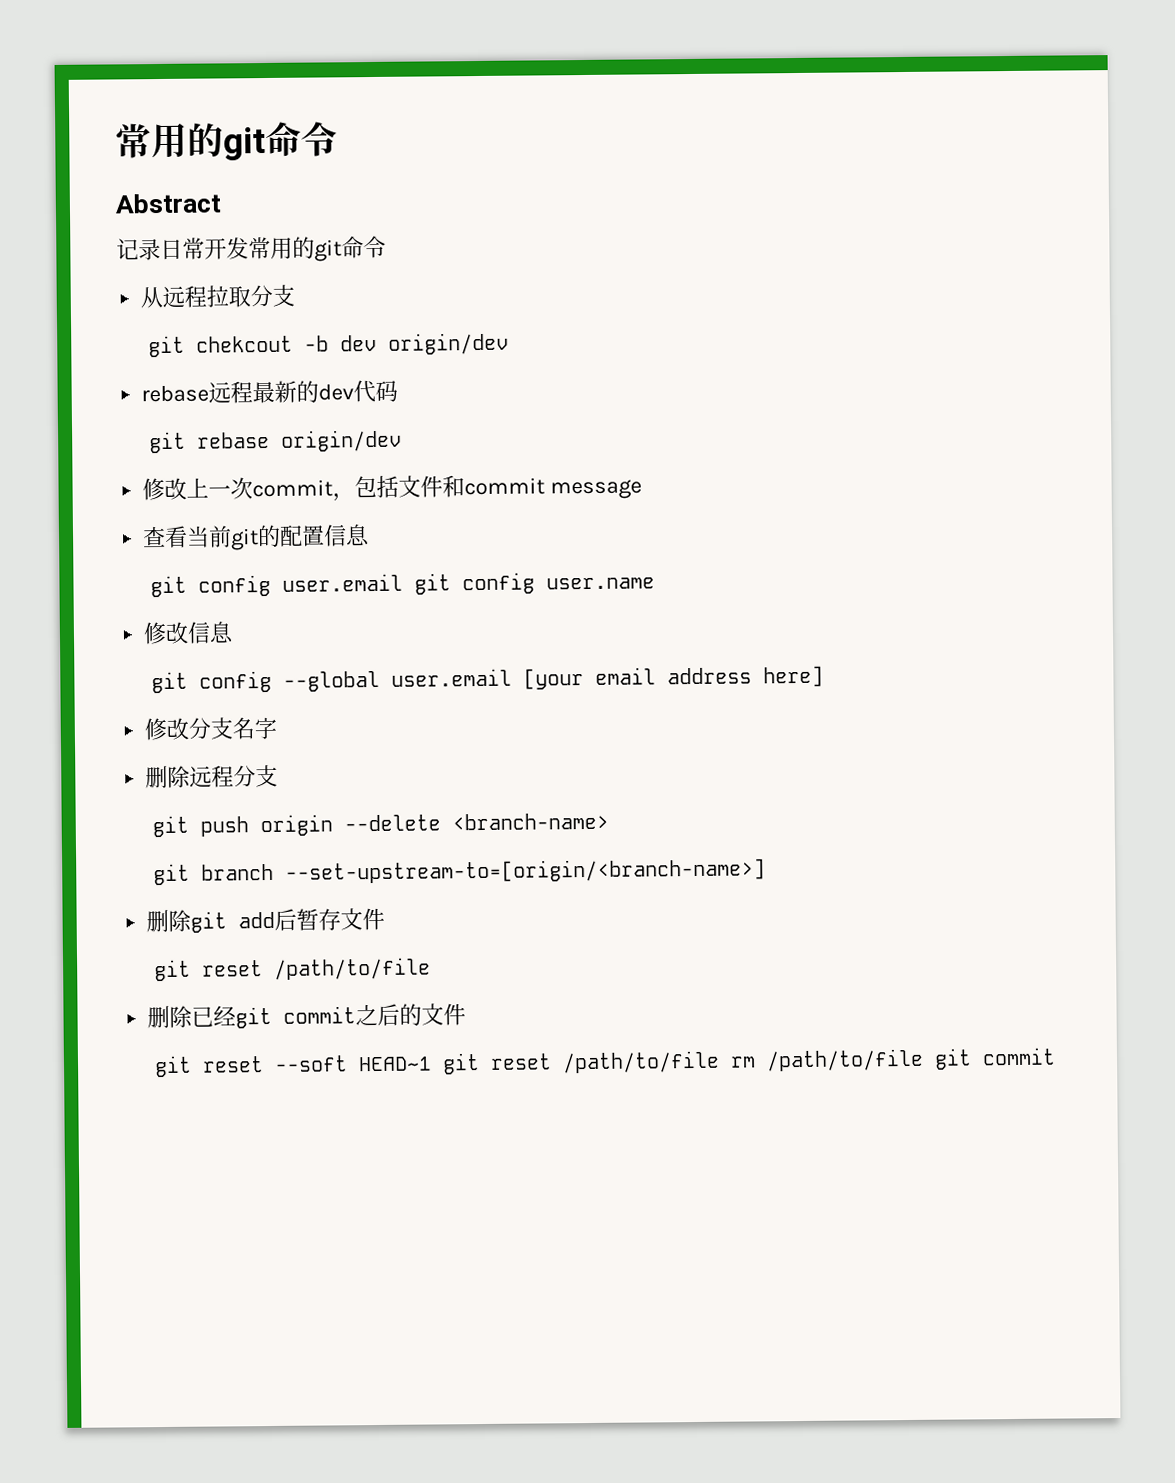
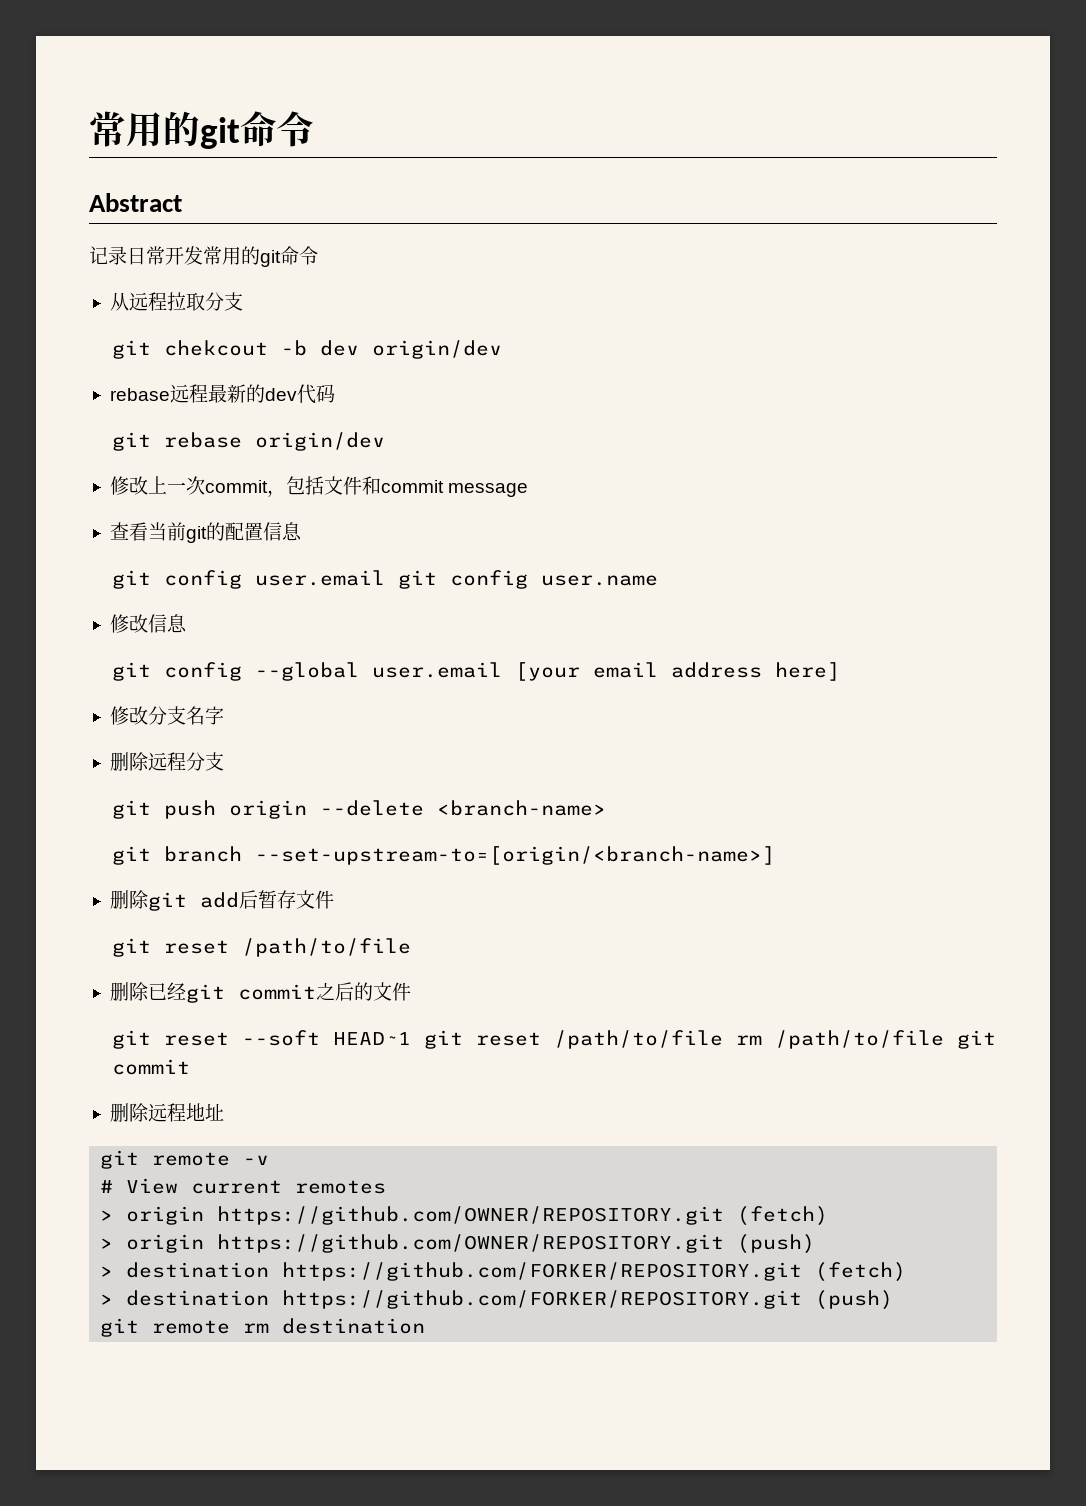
+ 删除远程地址
+ git remote -v
+ # View current remotes
+ > origin https://github.com/OWNER/REPOSITORY.git (fetch)
+ > origin https://github.com/OWNER/REPOSITORY.git (push)
+ > destination https://github.com/FORKER/REPOSITORY.git (fetch)
+ > destination https://github.com/FORKER/REPOSITORY.git (push)
+ git remote rm destination

